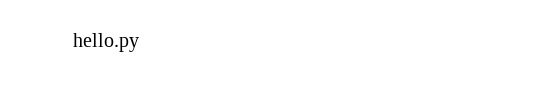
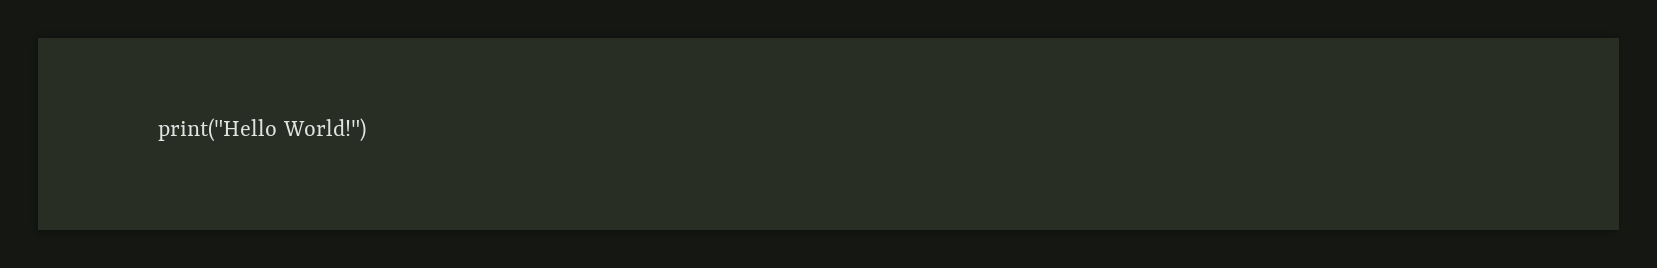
- hello.py
+ print("Hello World!")

